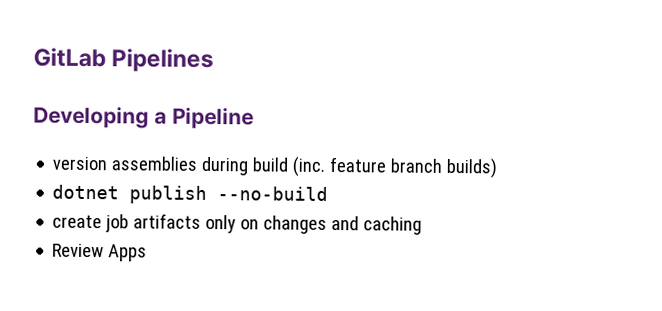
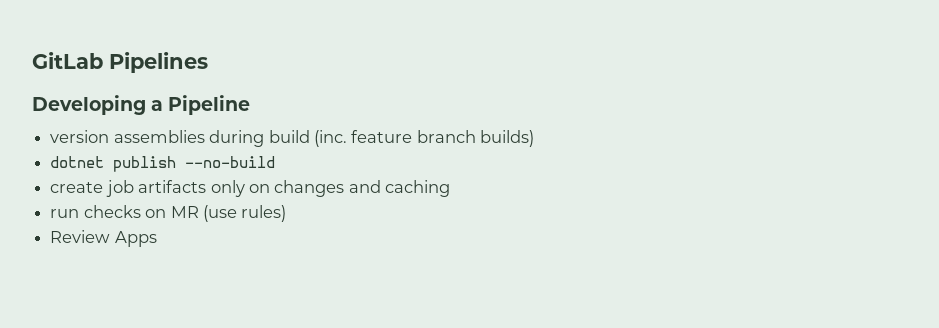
+ run checks on MR (use rules)

